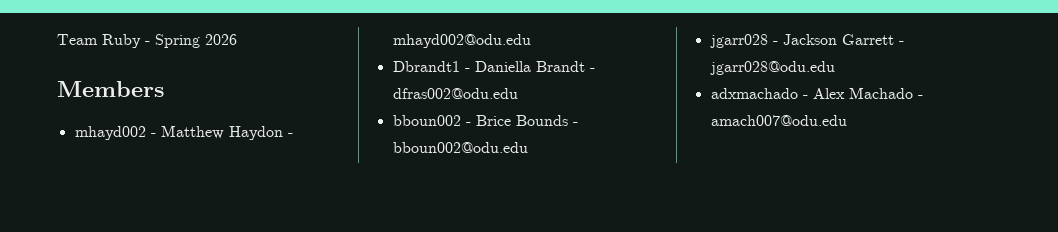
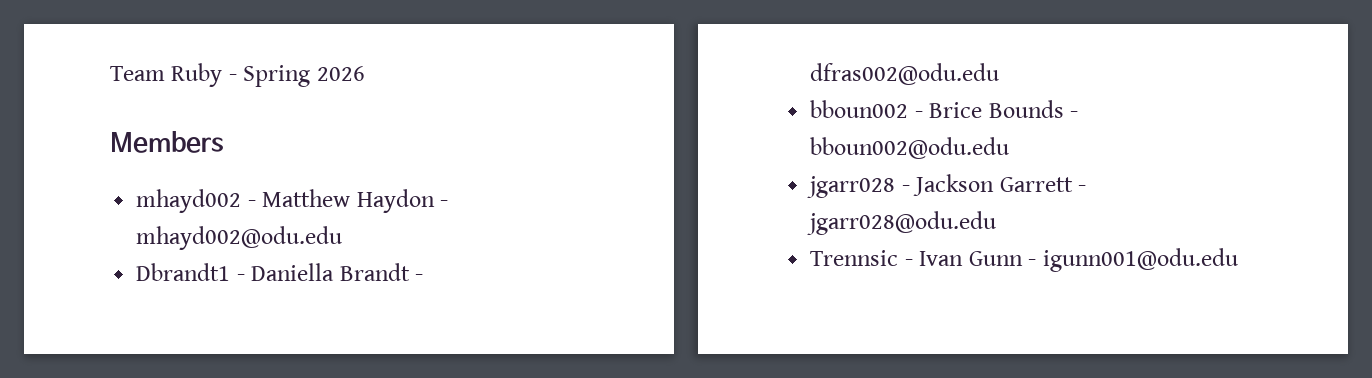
- adxmachado - Alex Machado - amach007@odu.edu
+ Trennsic - Ivan Gunn - igunn001@odu.edu

